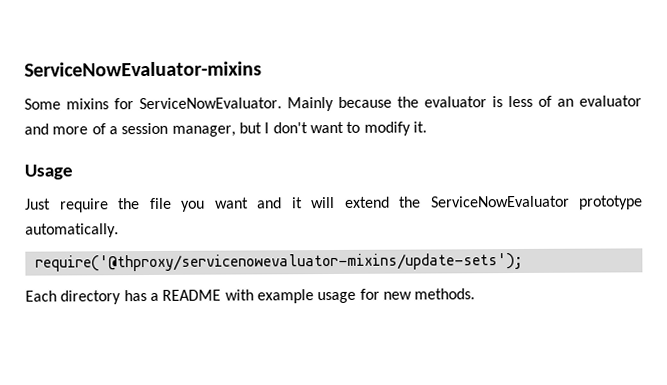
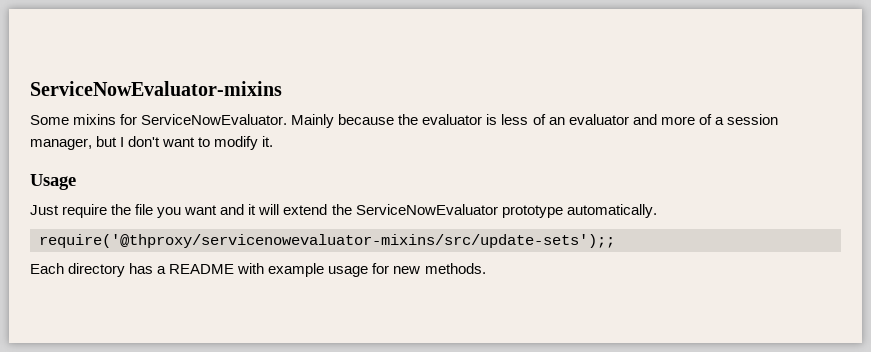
- require('@thproxy/servicenowevaluator-mixins/update-sets');
+ require('@thproxy/servicenowevaluator-mixins/src/update-sets');;

